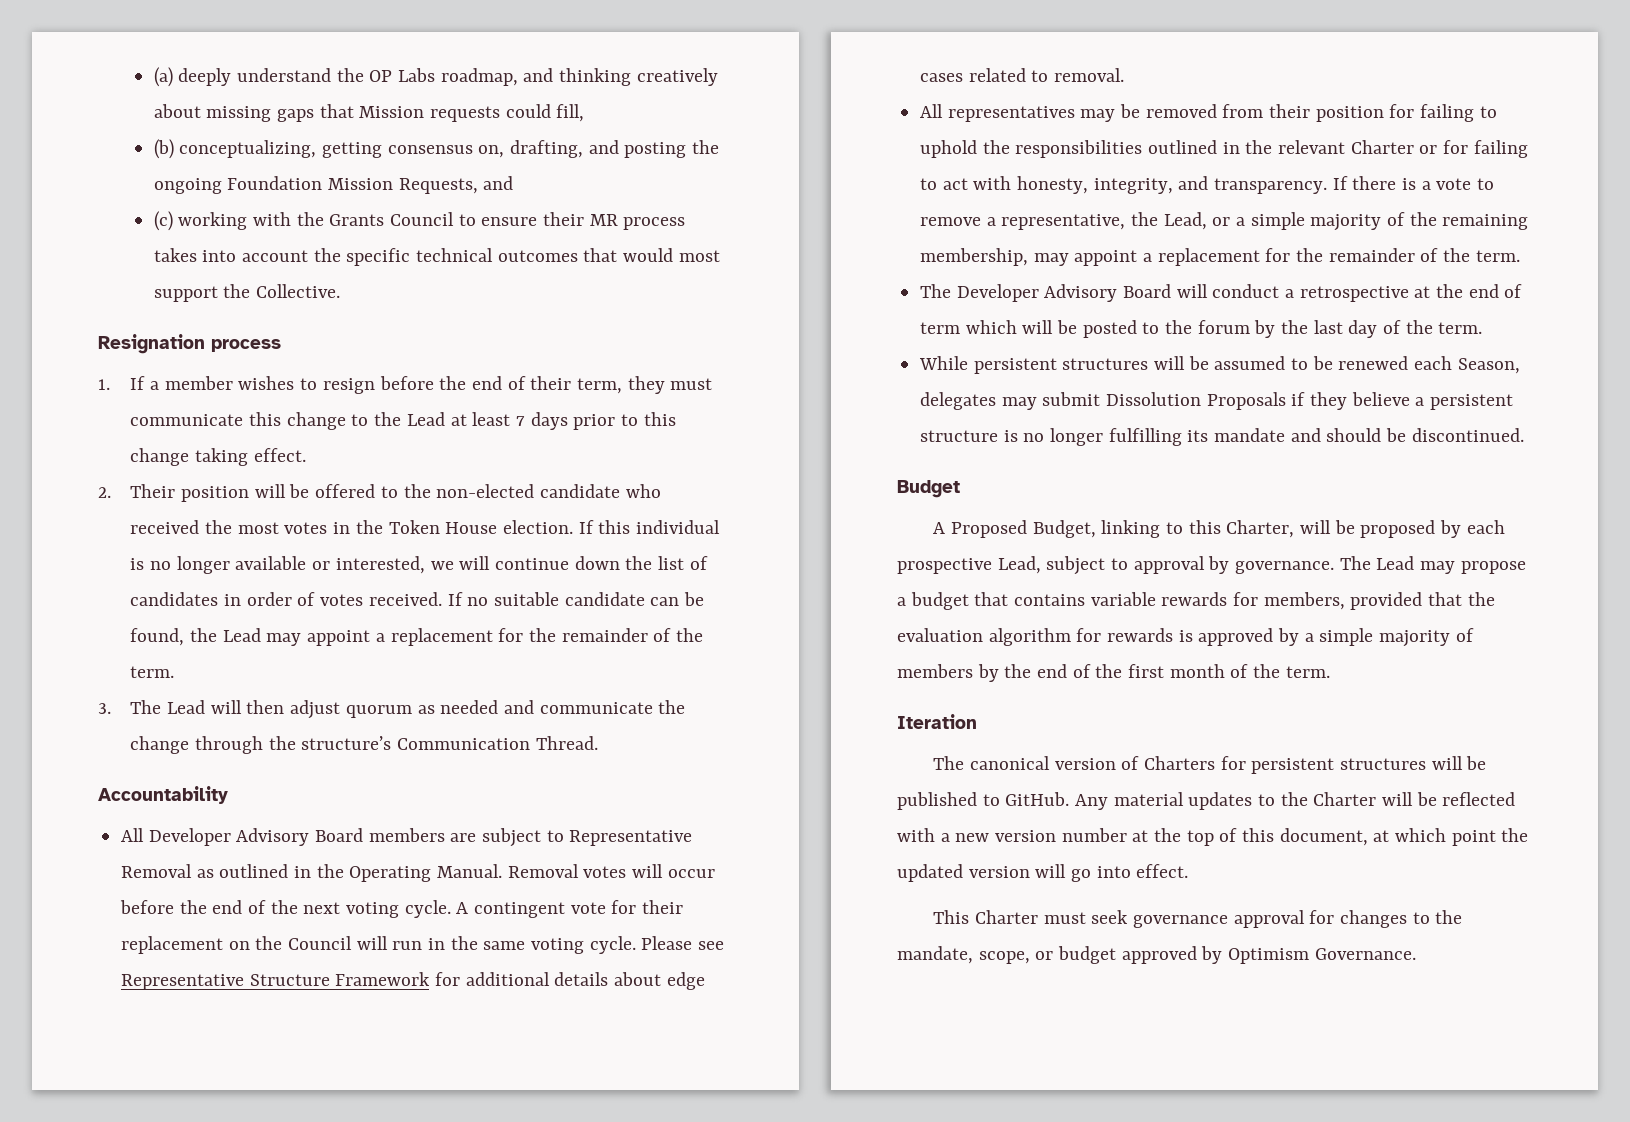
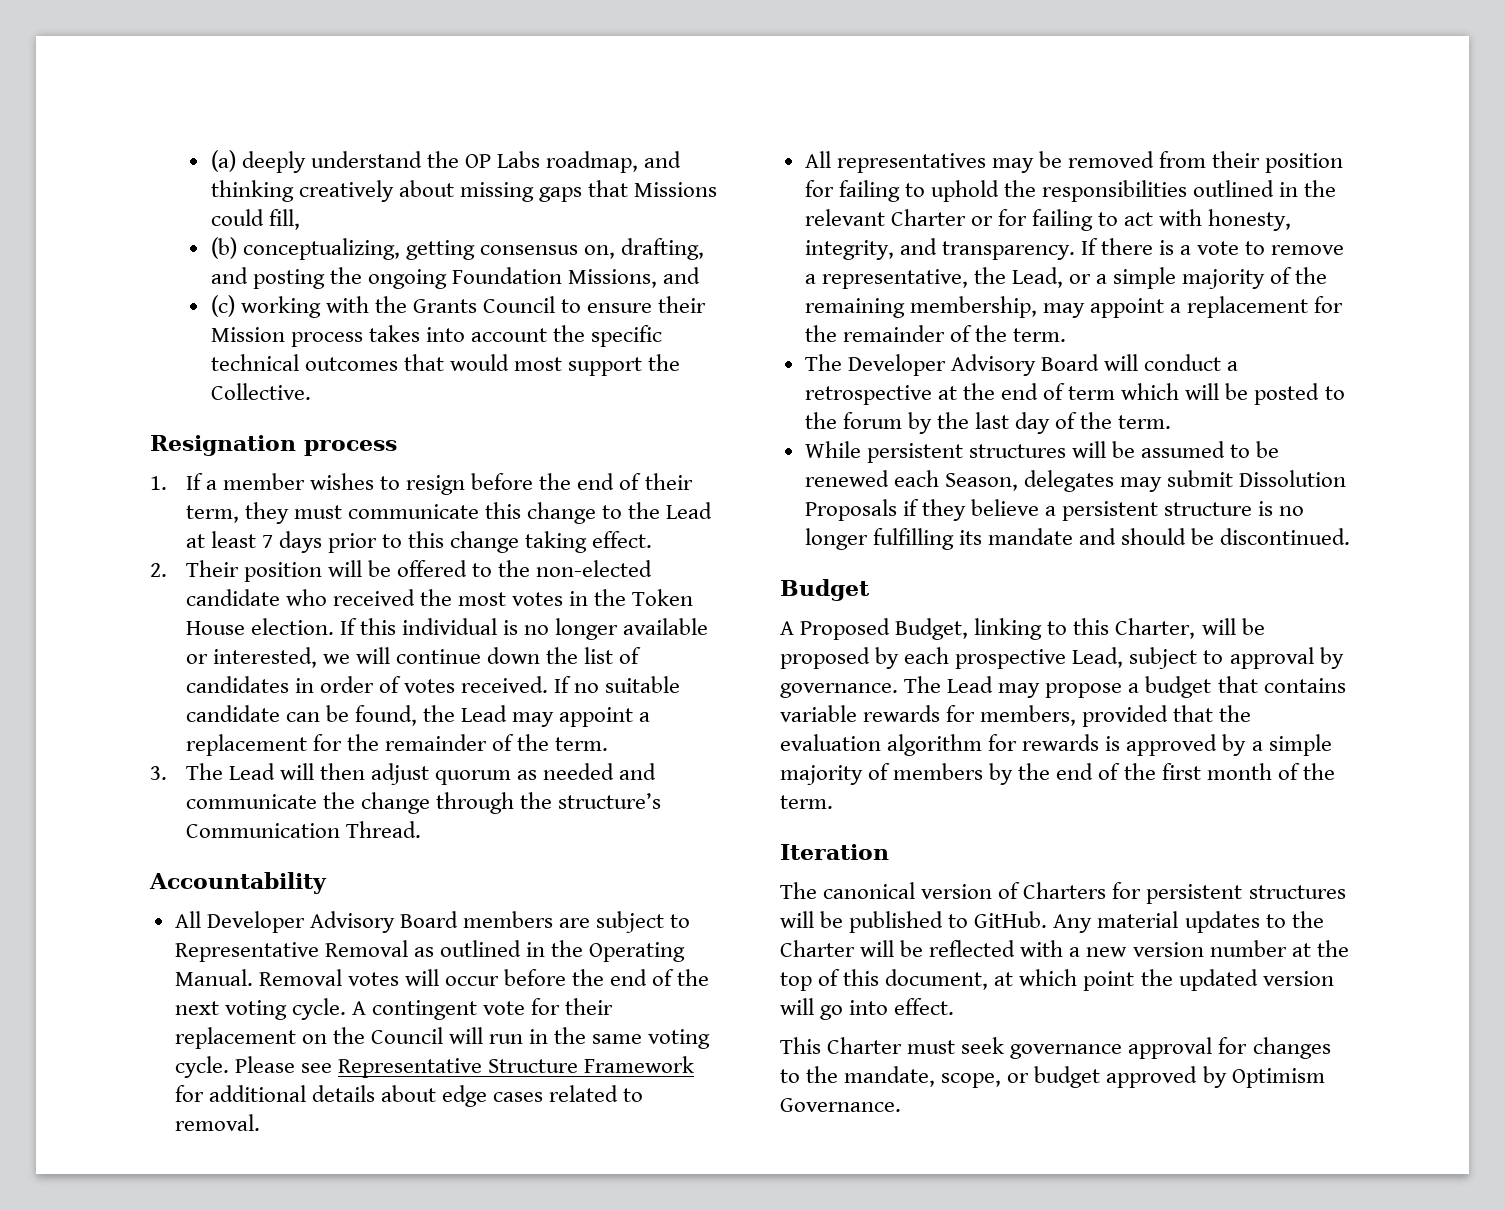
- (a) deeply understand the OP Labs roadmap, and thinking creatively about missing gaps that Mission requests could fill,
+ (a) deeply understand the OP Labs roadmap, and thinking creatively about missing gaps that Missions could fill,
- (b) conceptualizing, getting consensus on, drafting, and posting the ongoing Foundation Mission Requests, and
+ (b) conceptualizing, getting consensus on, drafting, and posting the ongoing Foundation Missions, and
- (c) working with the Grants Council to ensure their MR process takes into account the specific technical outcomes that would most support the Collective.
+ (c) working with the Grants Council to ensure their Mission process takes into account the specific technical outcomes that would most support the Collective.

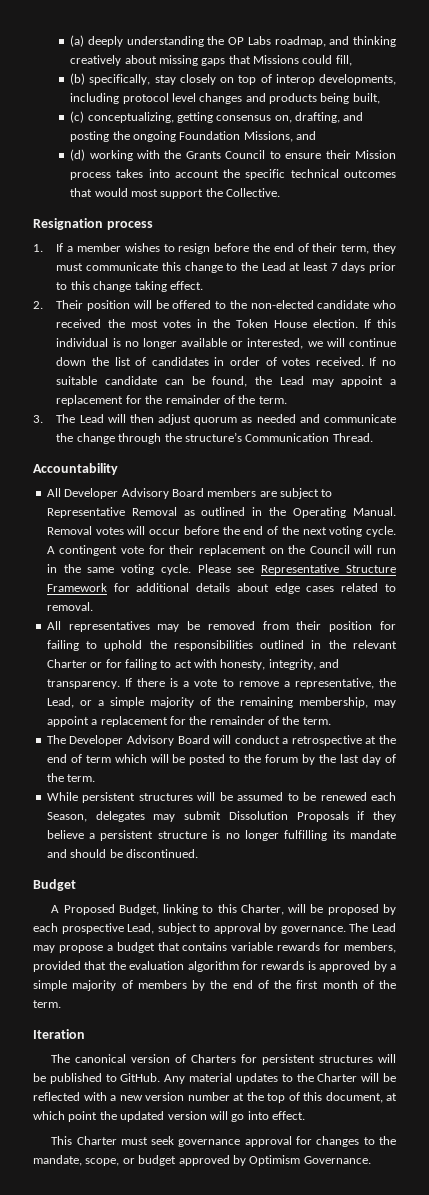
- (a) deeply understand the OP Labs roadmap, and thinking creatively about missing gaps that Missions could fill,
+ (a) deeply understanding the OP Labs roadmap, and thinking creatively about missing gaps that Missions could fill,
- (b) conceptualizing, getting consensus on, drafting, and posting the ongoing Foundation Missions, and
+ (b) specifically, stay closely on top of interop developments, including protocol level changes and products being built,
+ (c) conceptualizing, getting consensus on, drafting, and posting the ongoing Foundation Missions, and
- (c) working with the Grants Council to ensure their Mission process takes into account the specific technical outcomes that would most support the Collective.
+ (d) working with the Grants Council to ensure their Mission process takes into account the specific technical outcomes that would most support the Collective.

